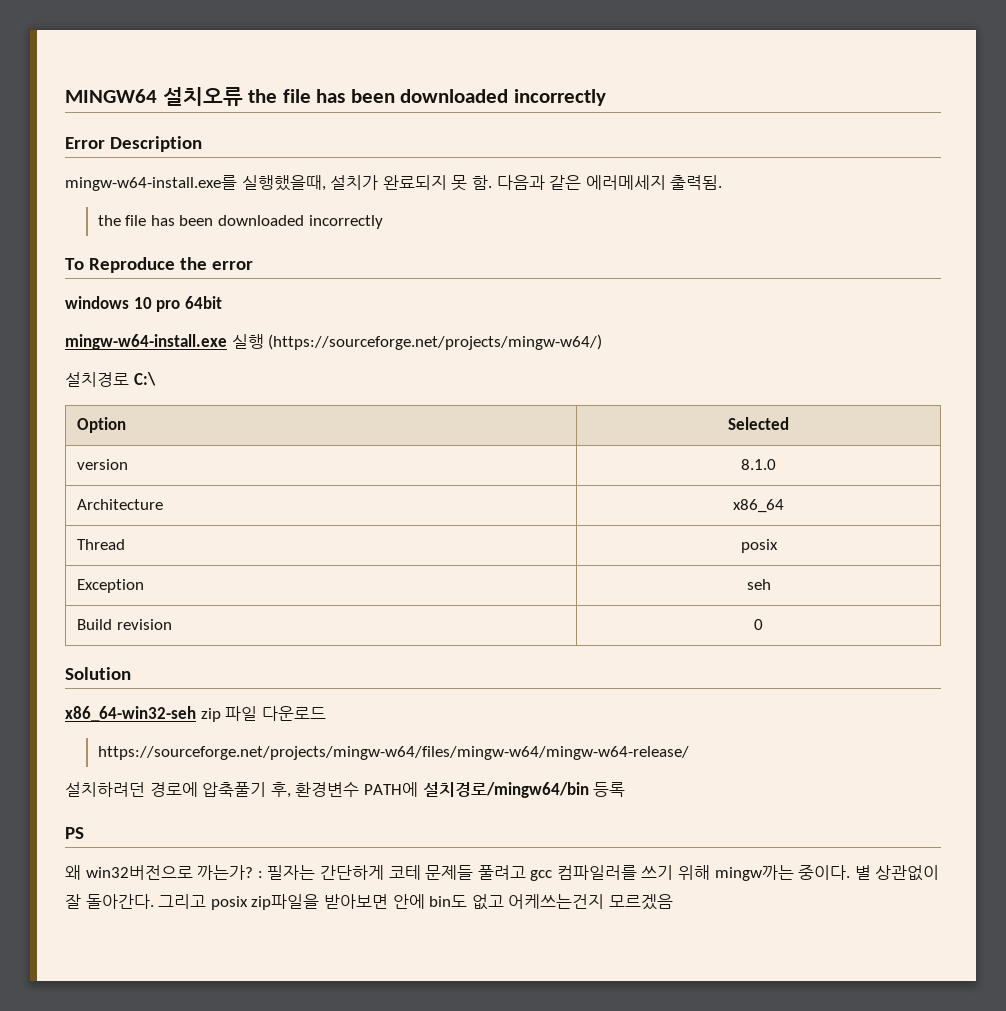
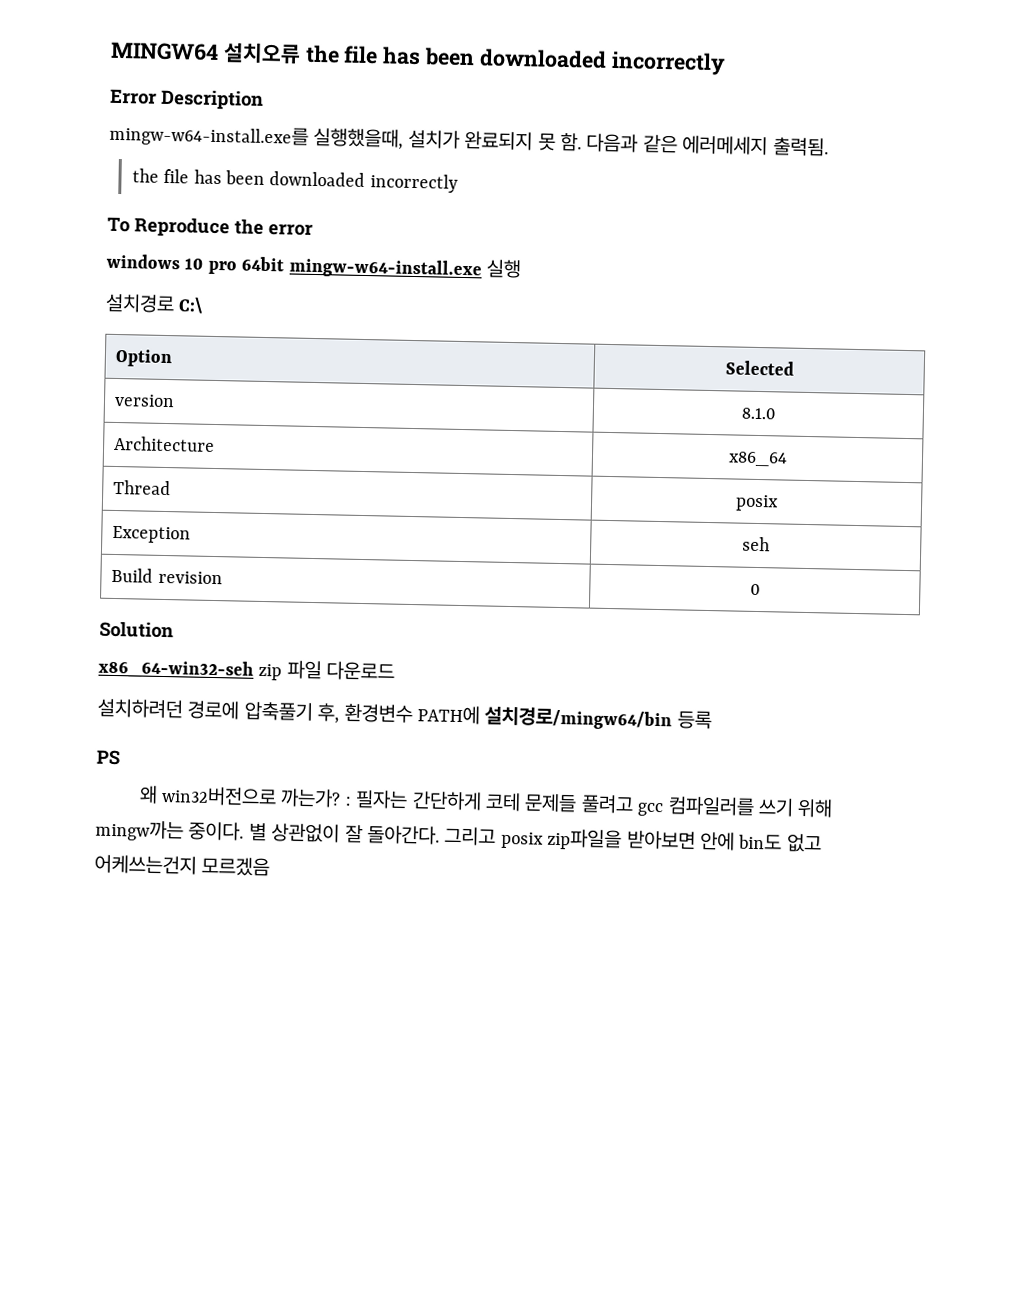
- windows 10 pro 64bit
- mingw-w64-install.exe 실행 (https://sourceforge.net/projects/mingw-w64/)
+ windows 10 pro 64bit mingw-w64-install.exe 실행
- https://sourceforge.net/projects/mingw-w64/files/mingw-w64/mingw-w64-release/

